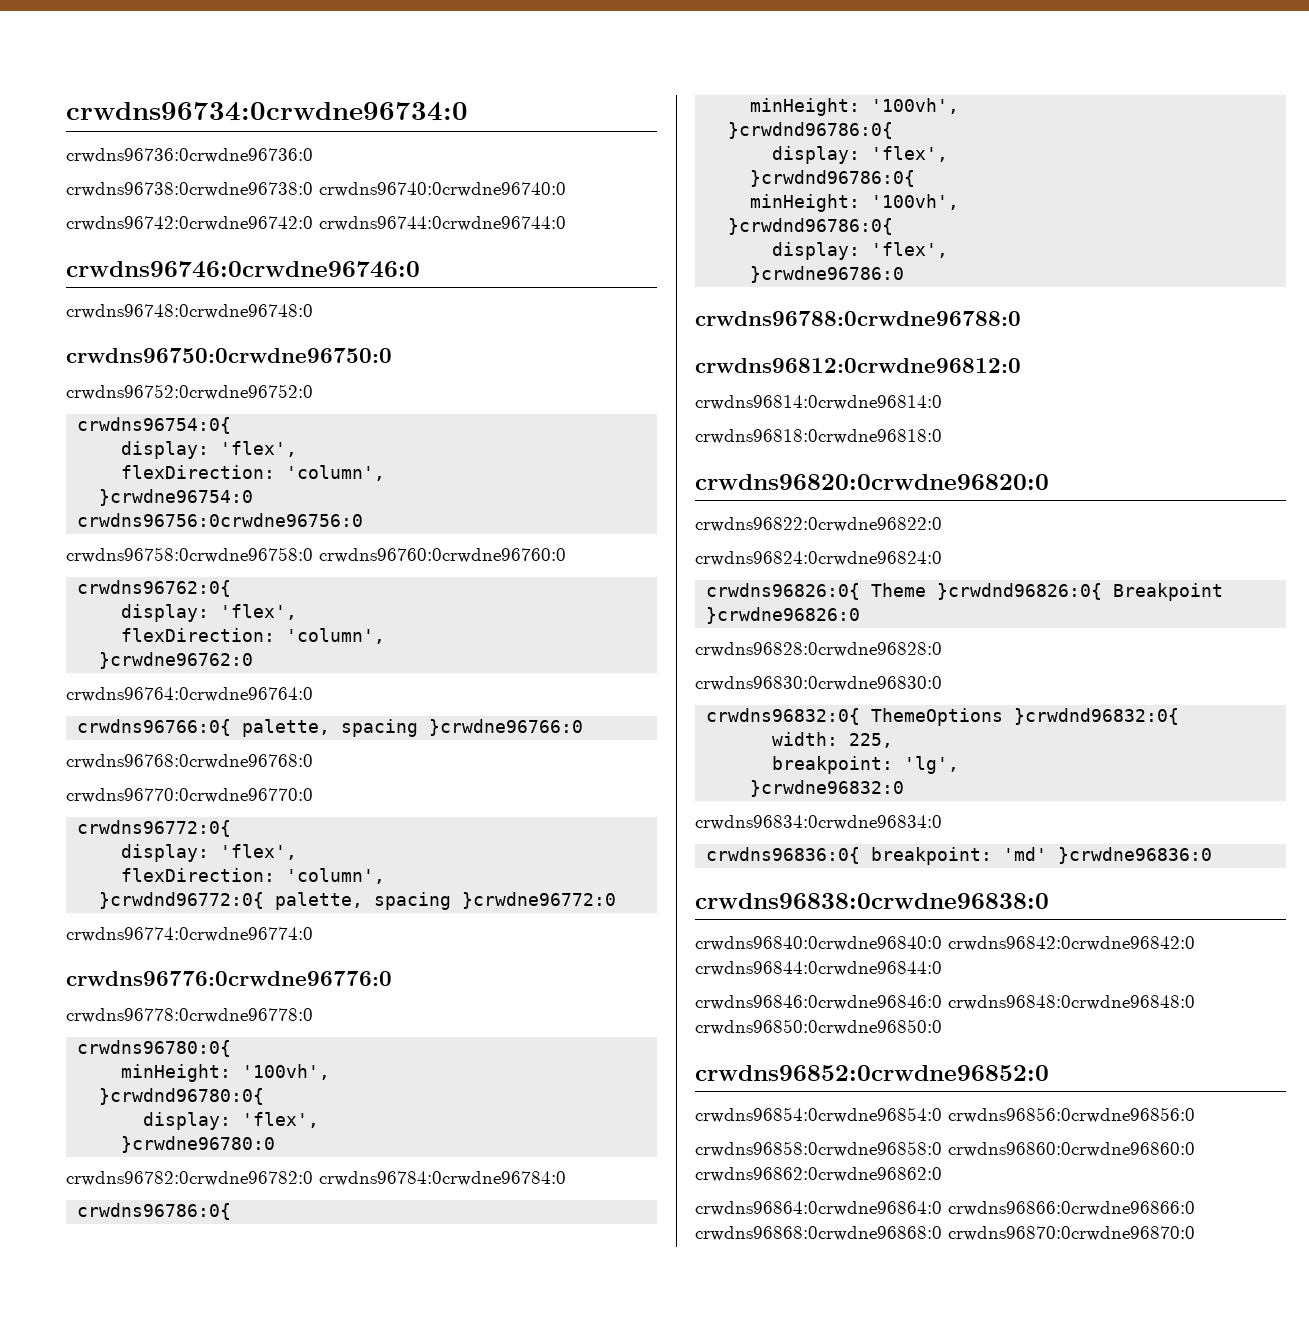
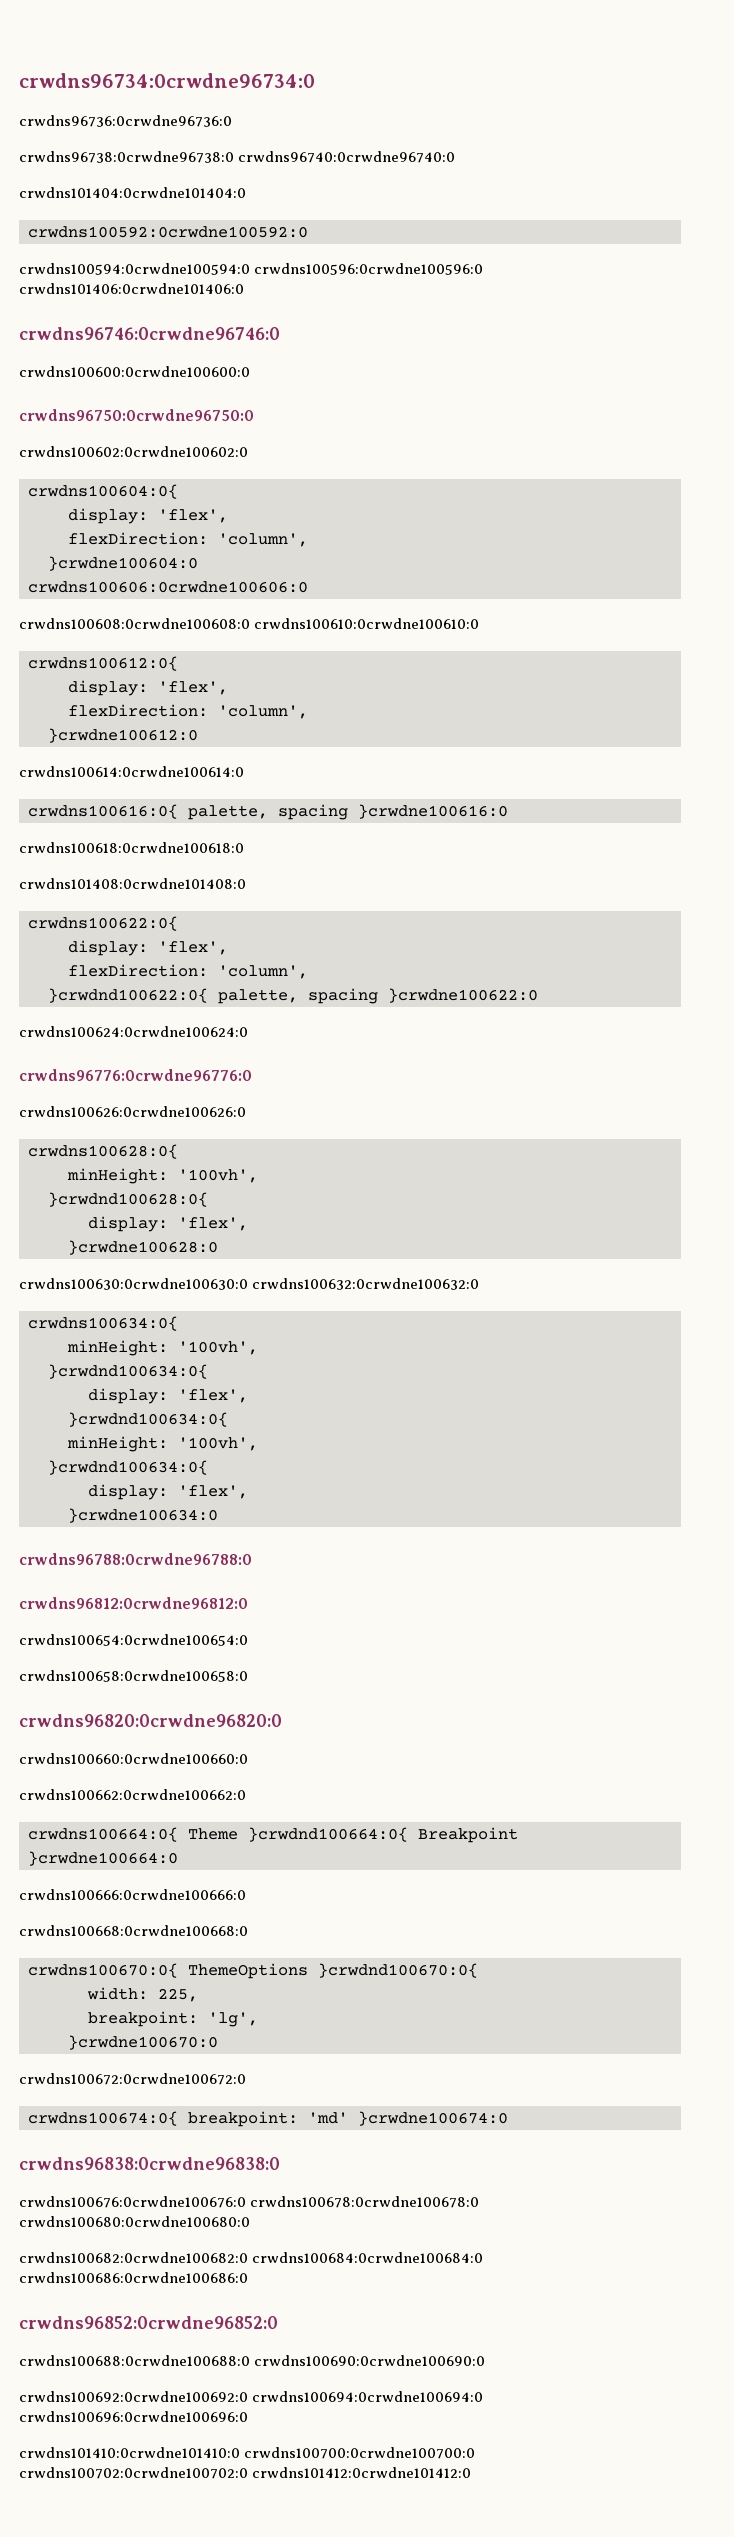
- crwdns96742:0crwdne96742:0 crwdns96744:0crwdne96744:0
+ crwdns101404:0crwdne101404:0
+ crwdns100592:0crwdne100592:0
+ crwdns100594:0crwdne100594:0 crwdns100596:0crwdne100596:0 crwdns101406:0crwdne101406:0
- crwdns96748:0crwdne96748:0
+ crwdns100600:0crwdne100600:0
- crwdns96752:0crwdne96752:0
- crwdns96754:0{
+ crwdns100602:0crwdne100602:0
+ crwdns100604:0{
  display: 'flex',
  flexDirection: 'column',
- }crwdne96754:0
- crwdns96756:0crwdne96756:0
- crwdns96758:0crwdne96758:0 crwdns96760:0crwdne96760:0
- crwdns96762:0{
+ }crwdne100604:0
+ crwdns100606:0crwdne100606:0
+ crwdns100608:0crwdne100608:0 crwdns100610:0crwdne100610:0
+ crwdns100612:0{
  display: 'flex',
  flexDirection: 'column',
- }crwdne96762:0
- crwdns96764:0crwdne96764:0
- crwdns96766:0{ palette, spacing }crwdne96766:0
- crwdns96768:0crwdne96768:0
- crwdns96770:0crwdne96770:0
- crwdns96772:0{
+ }crwdne100612:0
+ crwdns100614:0crwdne100614:0
+ crwdns100616:0{ palette, spacing }crwdne100616:0
+ crwdns100618:0crwdne100618:0
+ crwdns101408:0crwdne101408:0
+ crwdns100622:0{
  display: 'flex',
  flexDirection: 'column',
- }crwdnd96772:0{ palette, spacing }crwdne96772:0
- crwdns96774:0crwdne96774:0
+ }crwdnd100622:0{ palette, spacing }crwdne100622:0
+ crwdns100624:0crwdne100624:0
- crwdns96778:0crwdne96778:0
- crwdns96780:0{
+ crwdns100626:0crwdne100626:0
+ crwdns100628:0{
  minHeight: '100vh',
- }crwdnd96780:0{
+ }crwdnd100628:0{
  display: 'flex',
- }crwdne96780:0
- crwdns96782:0crwdne96782:0 crwdns96784:0crwdne96784:0
- crwdns96786:0{
+ }crwdne100628:0
+ crwdns100630:0crwdne100630:0 crwdns100632:0crwdne100632:0
+ crwdns100634:0{
  minHeight: '100vh',
- }crwdnd96786:0{
+ }crwdnd100634:0{
  display: 'flex',
- }crwdnd96786:0{
+ }crwdnd100634:0{
  minHeight: '100vh',
- }crwdnd96786:0{
+ }crwdnd100634:0{
  display: 'flex',
- }crwdne96786:0
+ }crwdne100634:0
- crwdns96814:0crwdne96814:0
- crwdns96818:0crwdne96818:0
+ crwdns100654:0crwdne100654:0
+ crwdns100658:0crwdne100658:0
- crwdns96822:0crwdne96822:0
- crwdns96824:0crwdne96824:0
- crwdns96826:0{ Theme }crwdnd96826:0{ Breakpoint }crwdne96826:0
- crwdns96828:0crwdne96828:0
- crwdns96830:0crwdne96830:0
- crwdns96832:0{ ThemeOptions }crwdnd96832:0{
+ crwdns100660:0crwdne100660:0
+ crwdns100662:0crwdne100662:0
+ crwdns100664:0{ Theme }crwdnd100664:0{ Breakpoint }crwdne100664:0
+ crwdns100666:0crwdne100666:0
+ crwdns100668:0crwdne100668:0
+ crwdns100670:0{ ThemeOptions }crwdnd100670:0{
- }crwdne96832:0
- crwdns96834:0crwdne96834:0
- crwdns96836:0{ breakpoint: 'md' }crwdne96836:0
+ }crwdne100670:0
+ crwdns100672:0crwdne100672:0
+ crwdns100674:0{ breakpoint: 'md' }crwdne100674:0
- crwdns96840:0crwdne96840:0 crwdns96842:0crwdne96842:0 crwdns96844:0crwdne96844:0
- crwdns96846:0crwdne96846:0 crwdns96848:0crwdne96848:0 crwdns96850:0crwdne96850:0
+ crwdns100676:0crwdne100676:0 crwdns100678:0crwdne100678:0 crwdns100680:0crwdne100680:0
+ crwdns100682:0crwdne100682:0 crwdns100684:0crwdne100684:0 crwdns100686:0crwdne100686:0
  crwdns96852:0crwdne96852:0
- crwdns96854:0crwdne96854:0 crwdns96856:0crwdne96856:0
- crwdns96858:0crwdne96858:0 crwdns96860:0crwdne96860:0 crwdns96862:0crwdne96862:0
- crwdns96864:0crwdne96864:0 crwdns96866:0crwdne96866:0 crwdns96868:0crwdne96868:0 crwdns96870:0crwdne96870:0
+ crwdns100688:0crwdne100688:0 crwdns100690:0crwdne100690:0
+ crwdns100692:0crwdne100692:0 crwdns100694:0crwdne100694:0 crwdns100696:0crwdne100696:0
+ crwdns101410:0crwdne101410:0 crwdns100700:0crwdne100700:0 crwdns100702:0crwdne100702:0 crwdns101412:0crwdne101412:0

